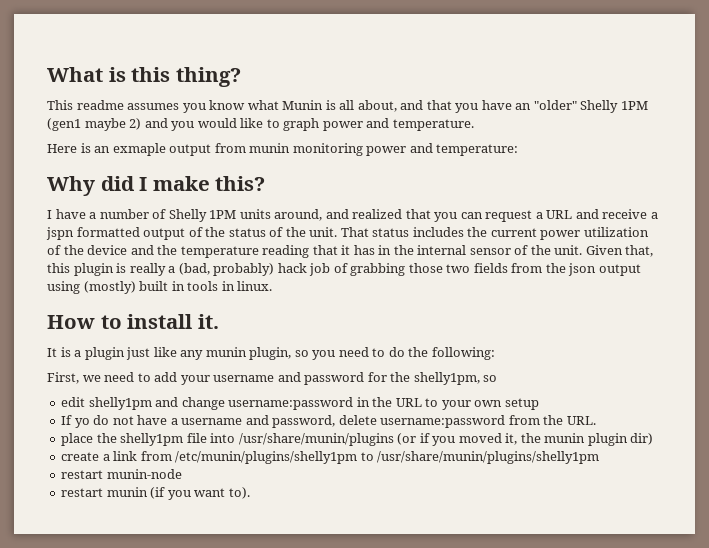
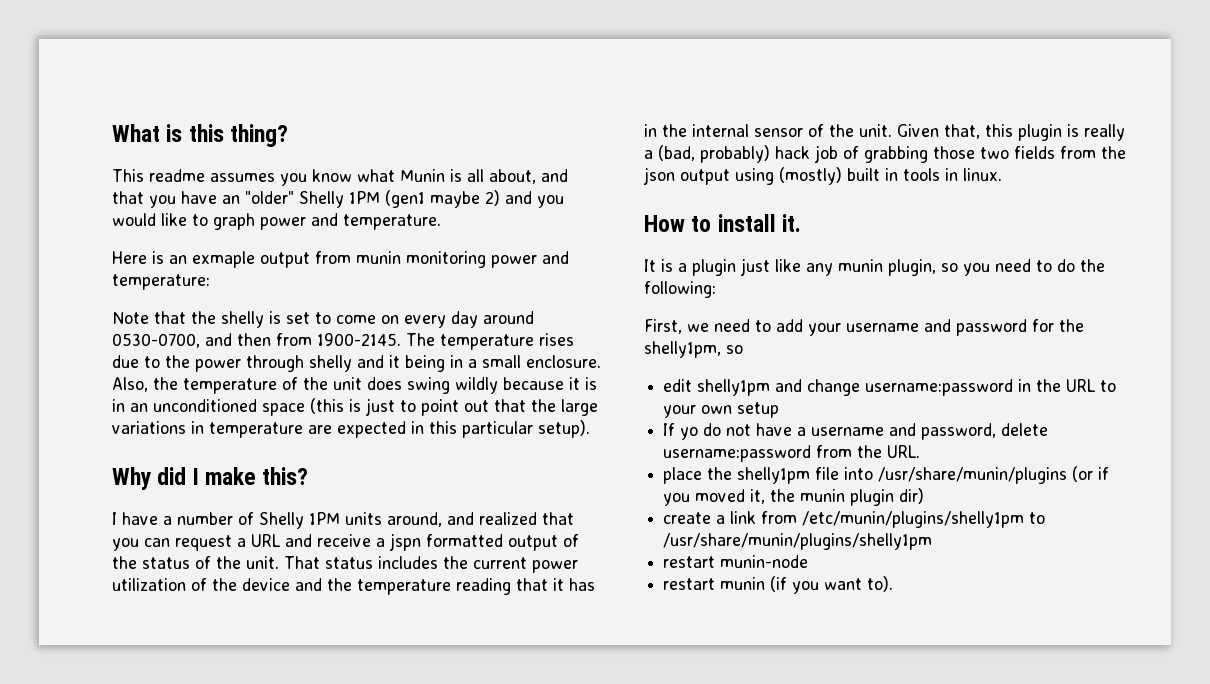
+ Note that the shelly is set to come on every day around 0530-0700, and then from 1900-2145. The temperature rises due to the power through shelly and it being in a small enclosure. Also, the temperature of the unit does swing wildly because it is in an unconditioned space (this is just to point out that the large variations in temperature are expected in this particular setup).

